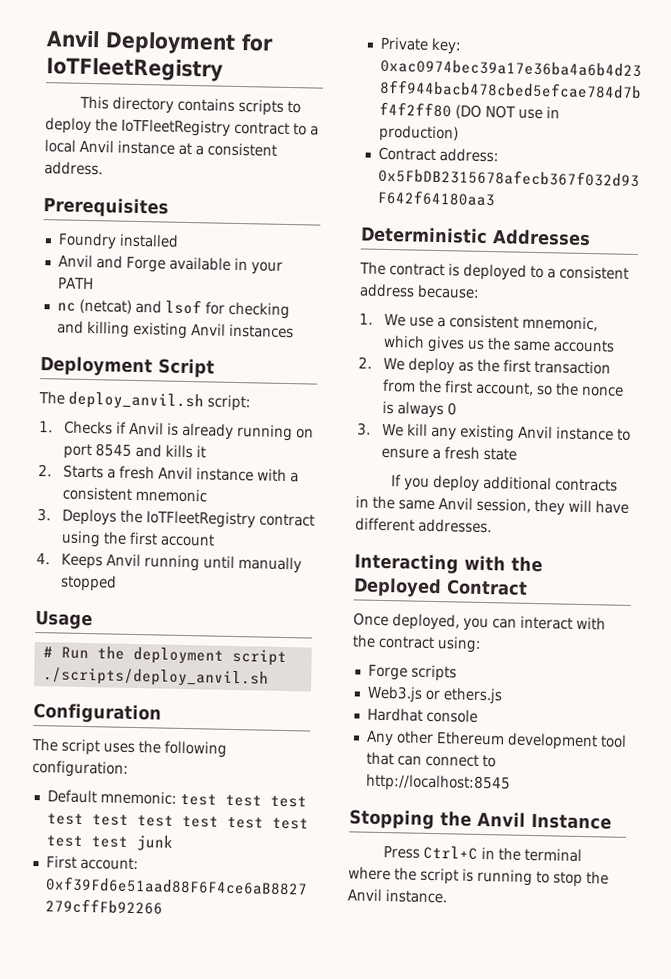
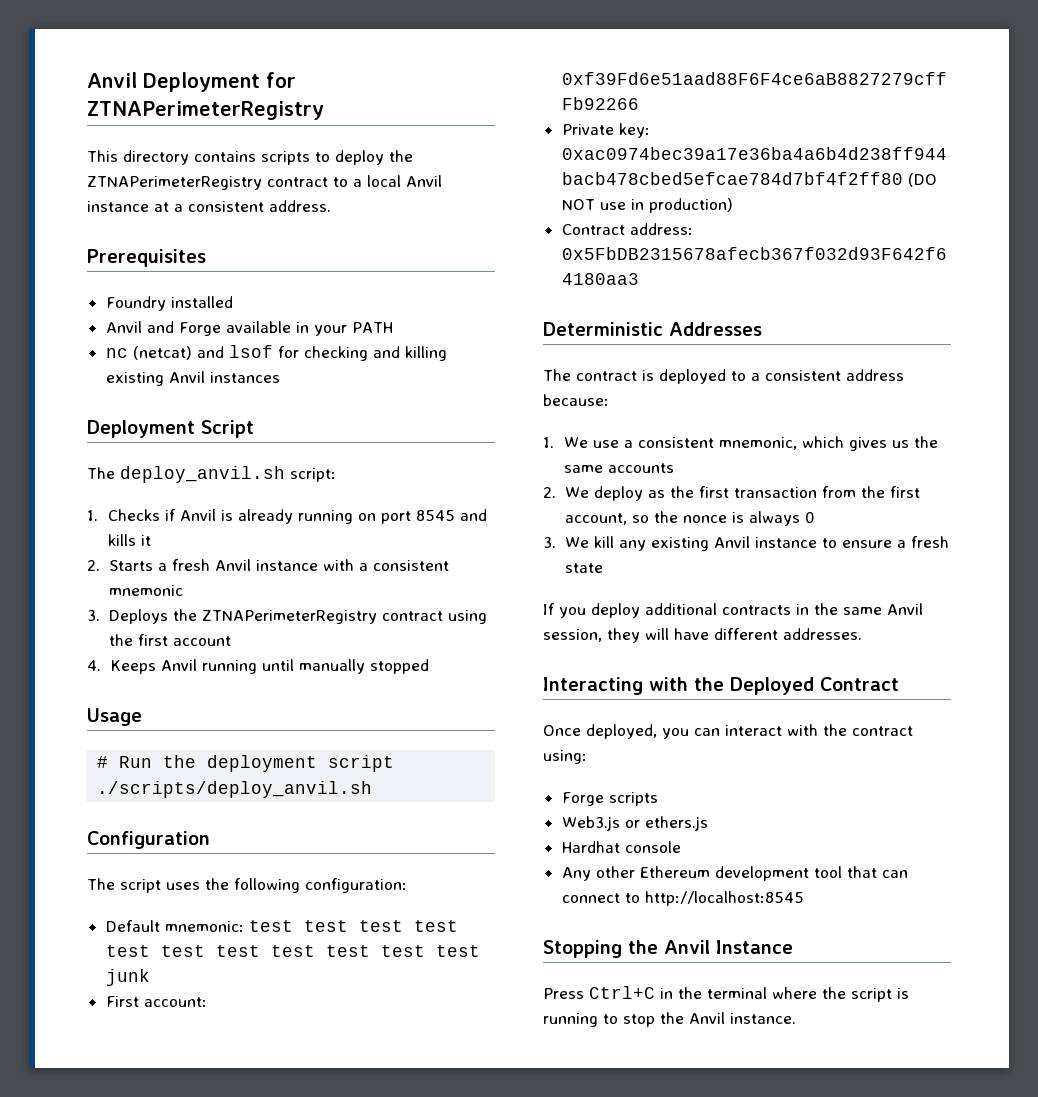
- Anvil Deployment for IoTFleetRegistry
+ Anvil Deployment for ZTNAPerimeterRegistry
- This directory contains scripts to deploy the IoTFleetRegistry contract to a local Anvil instance at a consistent address.
+ This directory contains scripts to deploy the ZTNAPerimeterRegistry contract to a local Anvil instance at a consistent address.
- 3. Deploys the IoTFleetRegistry contract using the first account
+ 3. Deploys the ZTNAPerimeterRegistry contract using the first account

